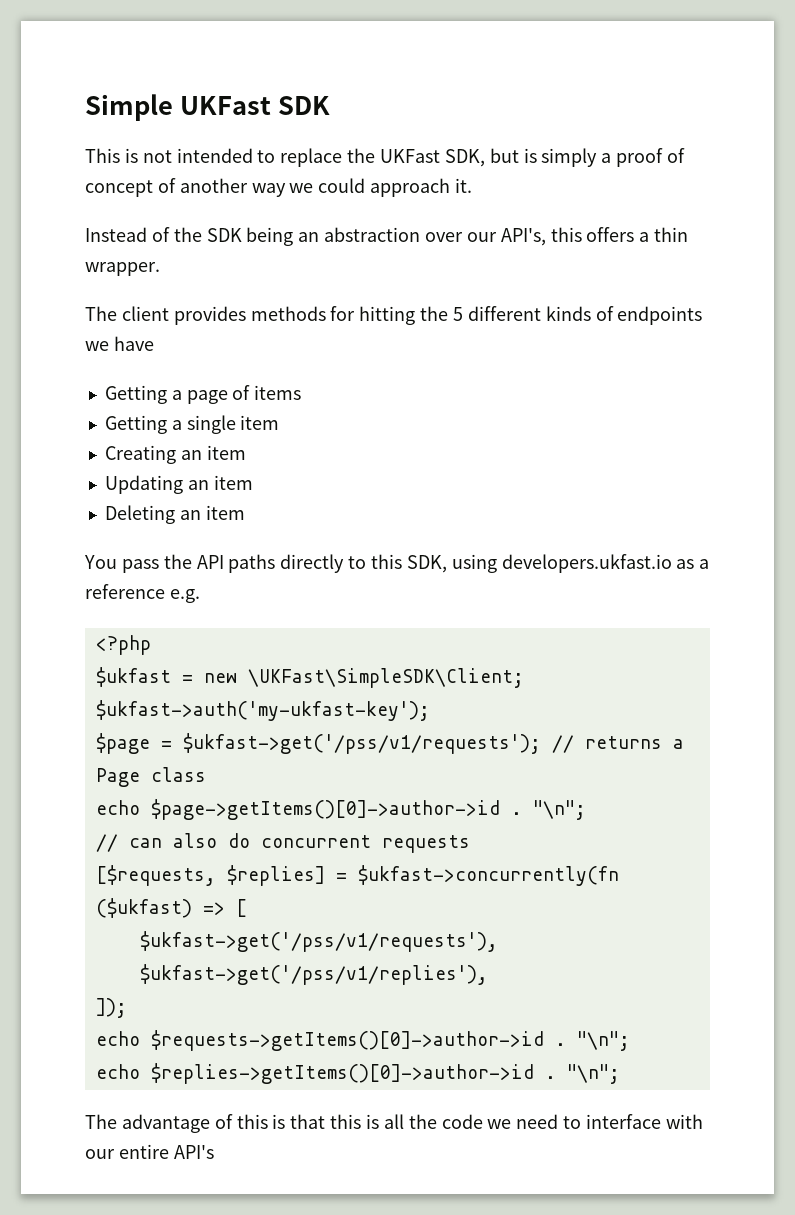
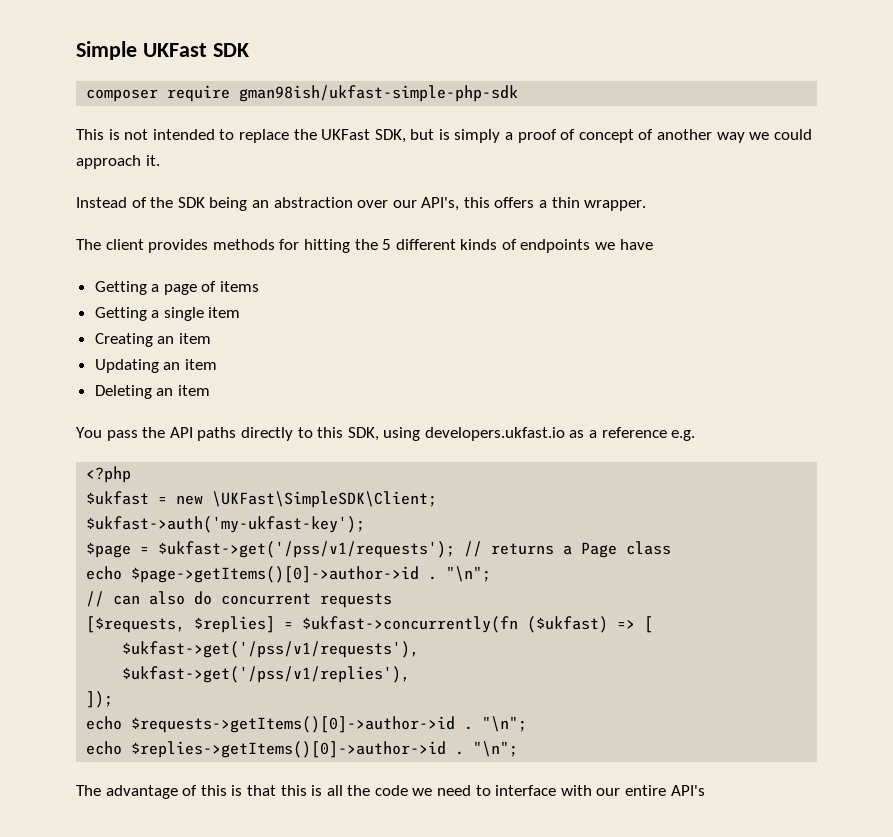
+ composer require gman98ish/ukfast-simple-php-sdk

